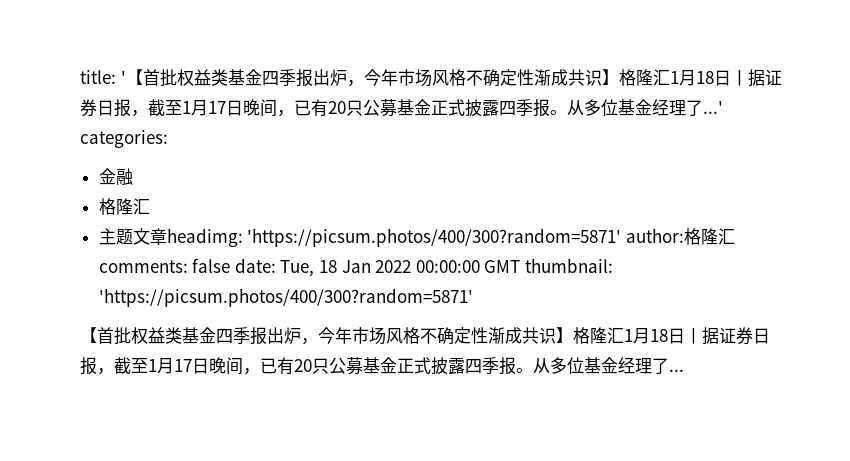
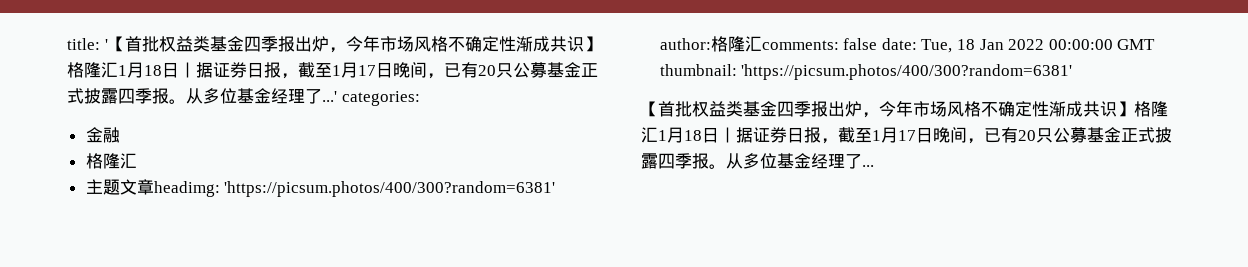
- 主题文章headimg: 'https://picsum.photos/400/300?random=5871' author:格隆汇comments: false date: Tue, 18 Jan 2022 00:00:00 GMT thumbnail: 'https://picsum.photos/400/300?random=5871'
+ 主题文章headimg: 'https://picsum.photos/400/300?random=6381' author:格隆汇comments: false date: Tue, 18 Jan 2022 00:00:00 GMT thumbnail: 'https://picsum.photos/400/300?random=6381'

